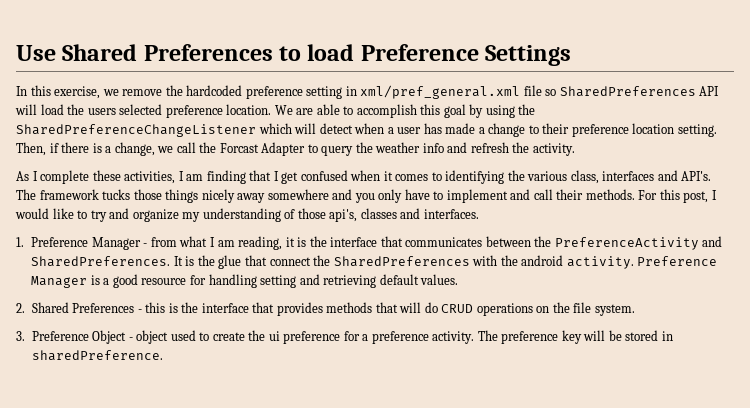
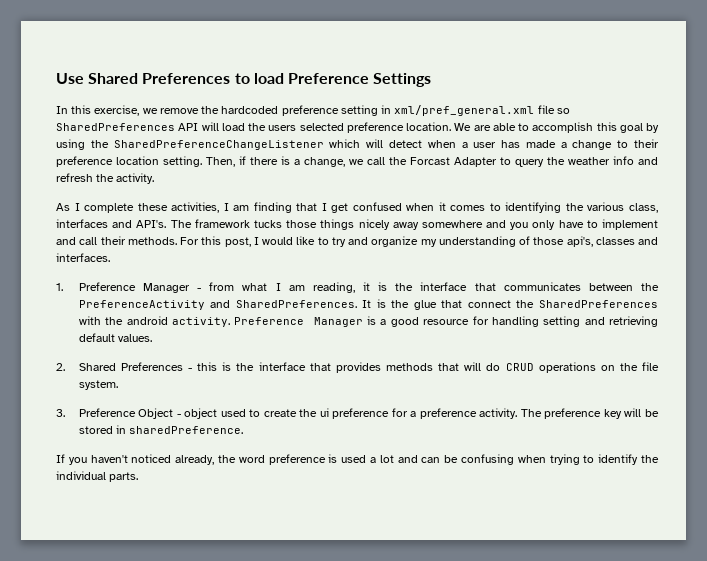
+ If you haven't noticed already, the word preference is used a lot and can be confusing when trying to identify the individual parts.

